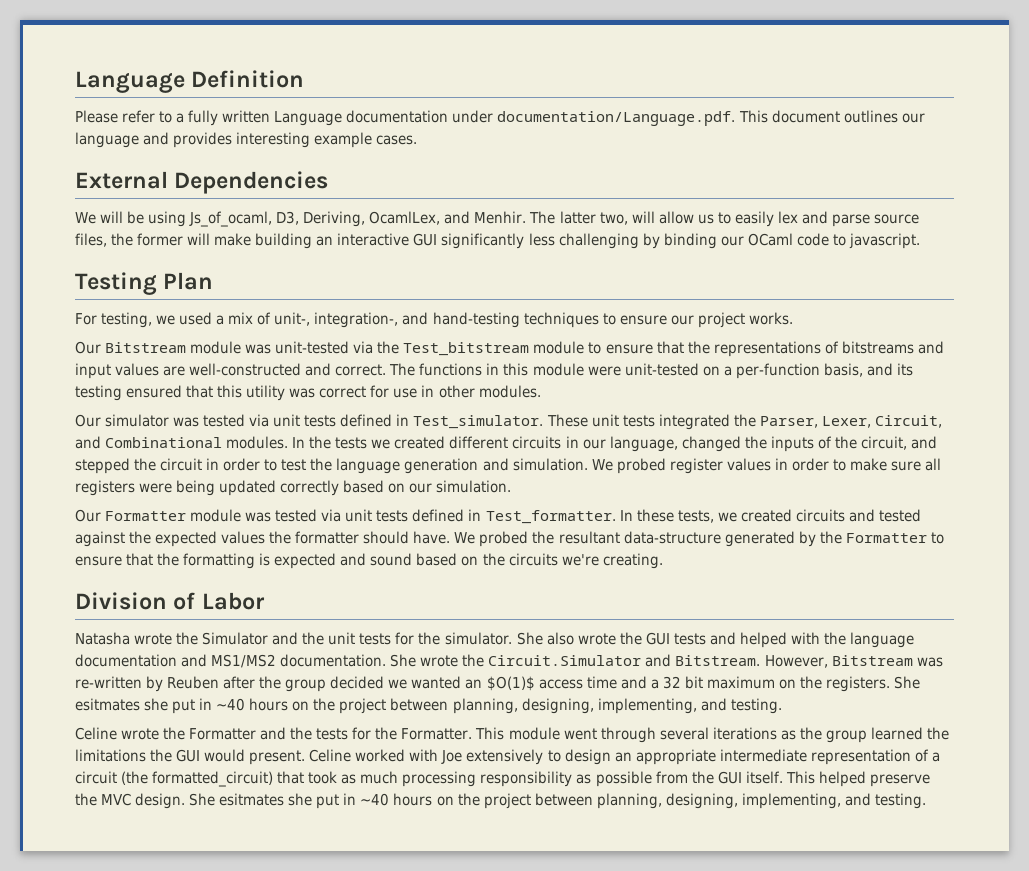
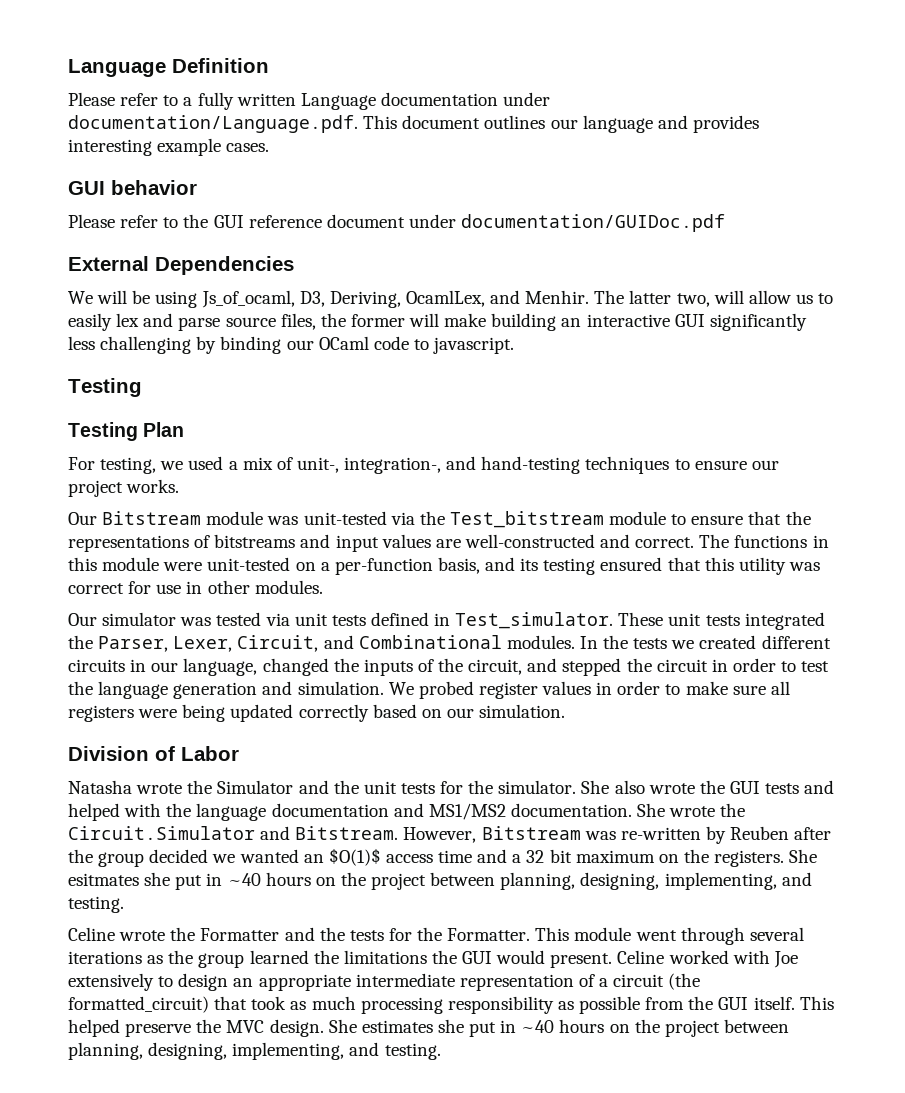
+ GUI behavior
+ Please refer to the GUI reference document under documentation/GUIDoc.pdf
  The latter two, will allow us to easily lex and parse source files, the former will make building an interactive GUI significantly less challenging by binding our OCaml code to javascript.
+ Testing
- Our Formatter module was tested via unit tests defined in Test_formatter. In these tests, we created circuits and tested against the expected values the formatter should have. We probed the resultant data-structure generated by the Formatter to ensure that the formatting is expected and sound based on the circuits we're creating.
- This helped preserve the MVC design. She esitmates she put in ~40 hours on the project between planning, designing, implementing, and testing.
+ This helped preserve the MVC design. She estimates she put in ~40 hours on the project between planning, designing, implementing, and testing.

